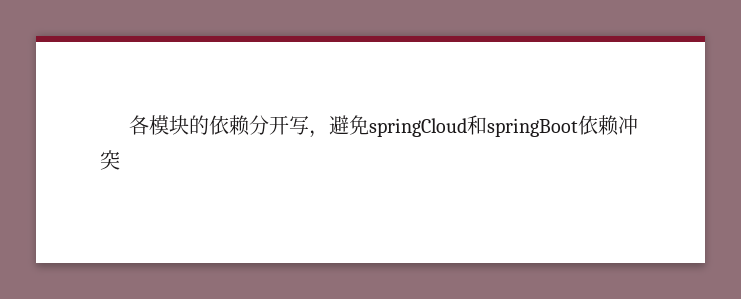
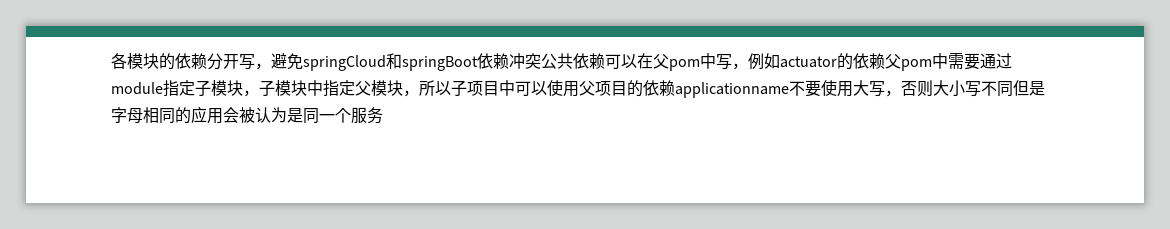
- 各模块的依赖分开写，避免springCloud和springBoot依赖冲突
+ 各模块的依赖分开写，避免springCloud和springBoot依赖冲突公共依赖可以在父pom中写，例如actuator的依赖父pom中需要通过module指定子模块，子模块中指定父模块，所以子项目中可以使用父项目的依赖applicationname不要使用大写，否则大小写不同但是字母相同的应用会被认为是同一个服务

